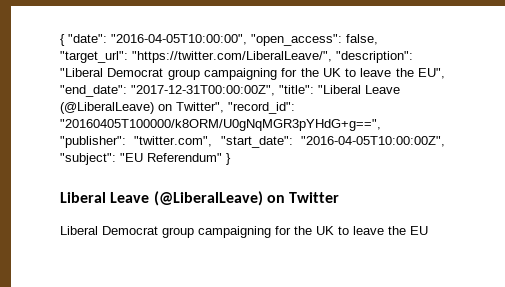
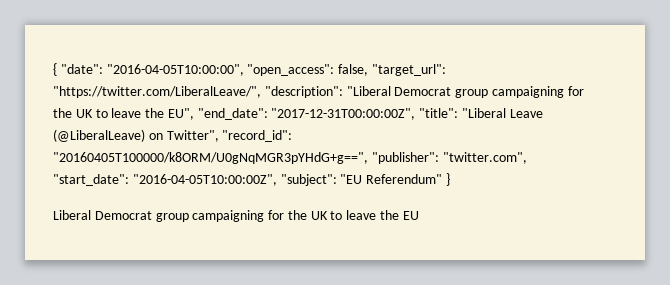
- Liberal Leave (@LiberalLeave) on Twitter

